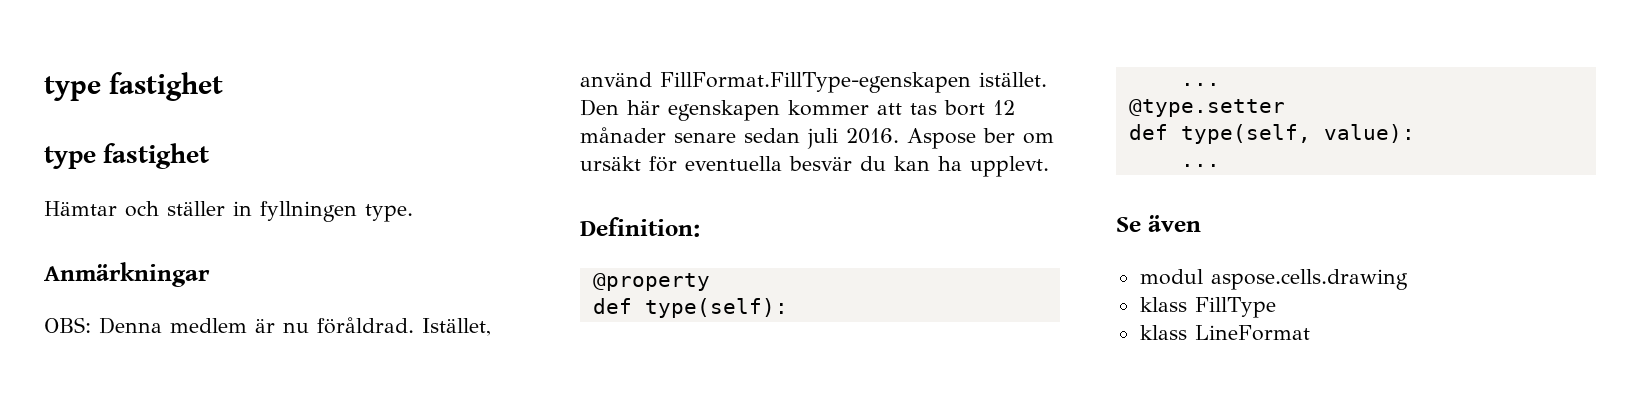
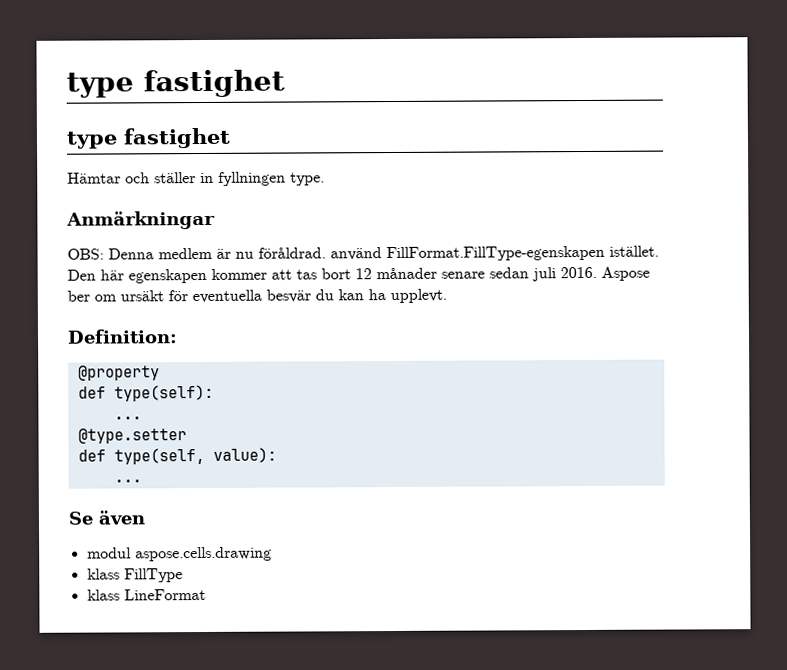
- OBS: Denna medlem är nu föråldrad. Istället, använd FillFormat.FillType-egenskapen istället.
+ OBS: Denna medlem är nu föråldrad. använd FillFormat.FillType-egenskapen istället.

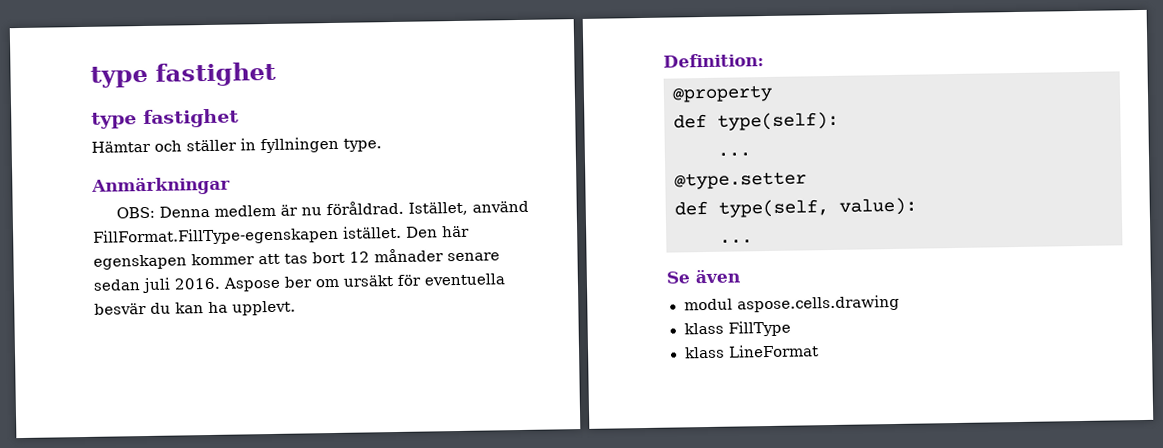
- OBS: Denna medlem är nu föråldrad. använd FillFormat.FillType-egenskapen istället.
+ OBS: Denna medlem är nu föråldrad. Istället, använd FillFormat.FillType-egenskapen istället.

